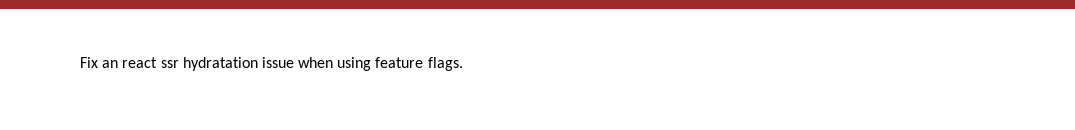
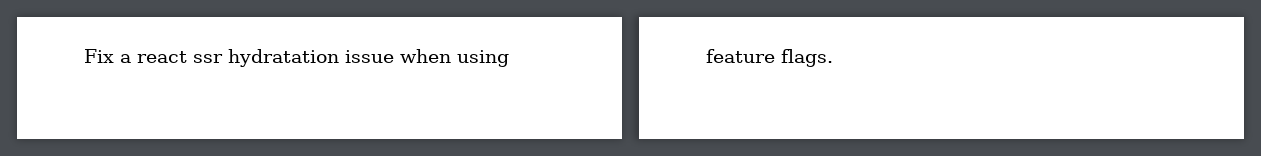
- Fix an react ssr hydratation issue when using feature flags.
+ Fix a react ssr hydratation issue when using feature flags.

